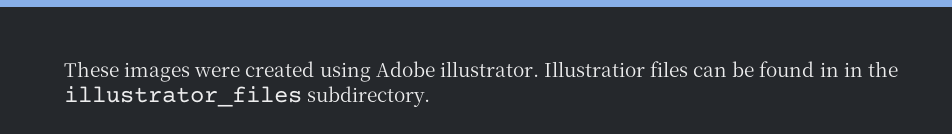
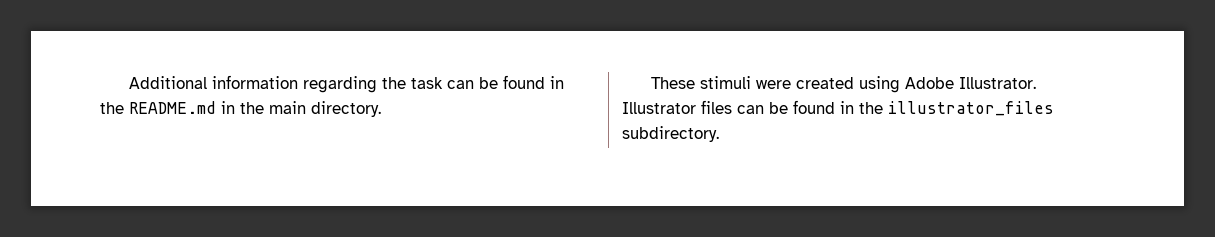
- These images were created using Adobe illustrator. Illustratior files can be found in in the illustrator_files subdirectory.
+ Additional information regarding the task can be found in the README.md in the main directory.
+ These stimuli were created using Adobe Illustrator. Illustrator files can be found in the illustrator_files subdirectory.

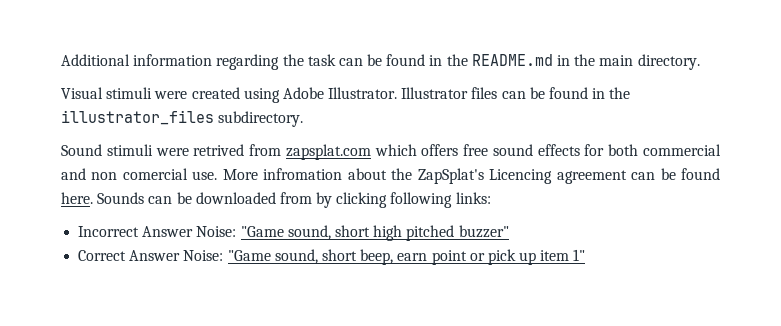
- These stimuli were created using Adobe Illustrator.
+ Visual stimuli were created using Adobe Illustrator.
+ Sound stimuli were retrived from zapsplat.com which offers free sound effects for both commercial and non comercial use. More infromation about the ZapSplat's Licencing agreement can be found here. Sounds can be downloaded from by clicking following links:
+ Incorrect Answer Noise: "Game sound, short high pitched buzzer"
+ Correct Answer Noise: "Game sound, short beep, earn point or pick up item 1"

